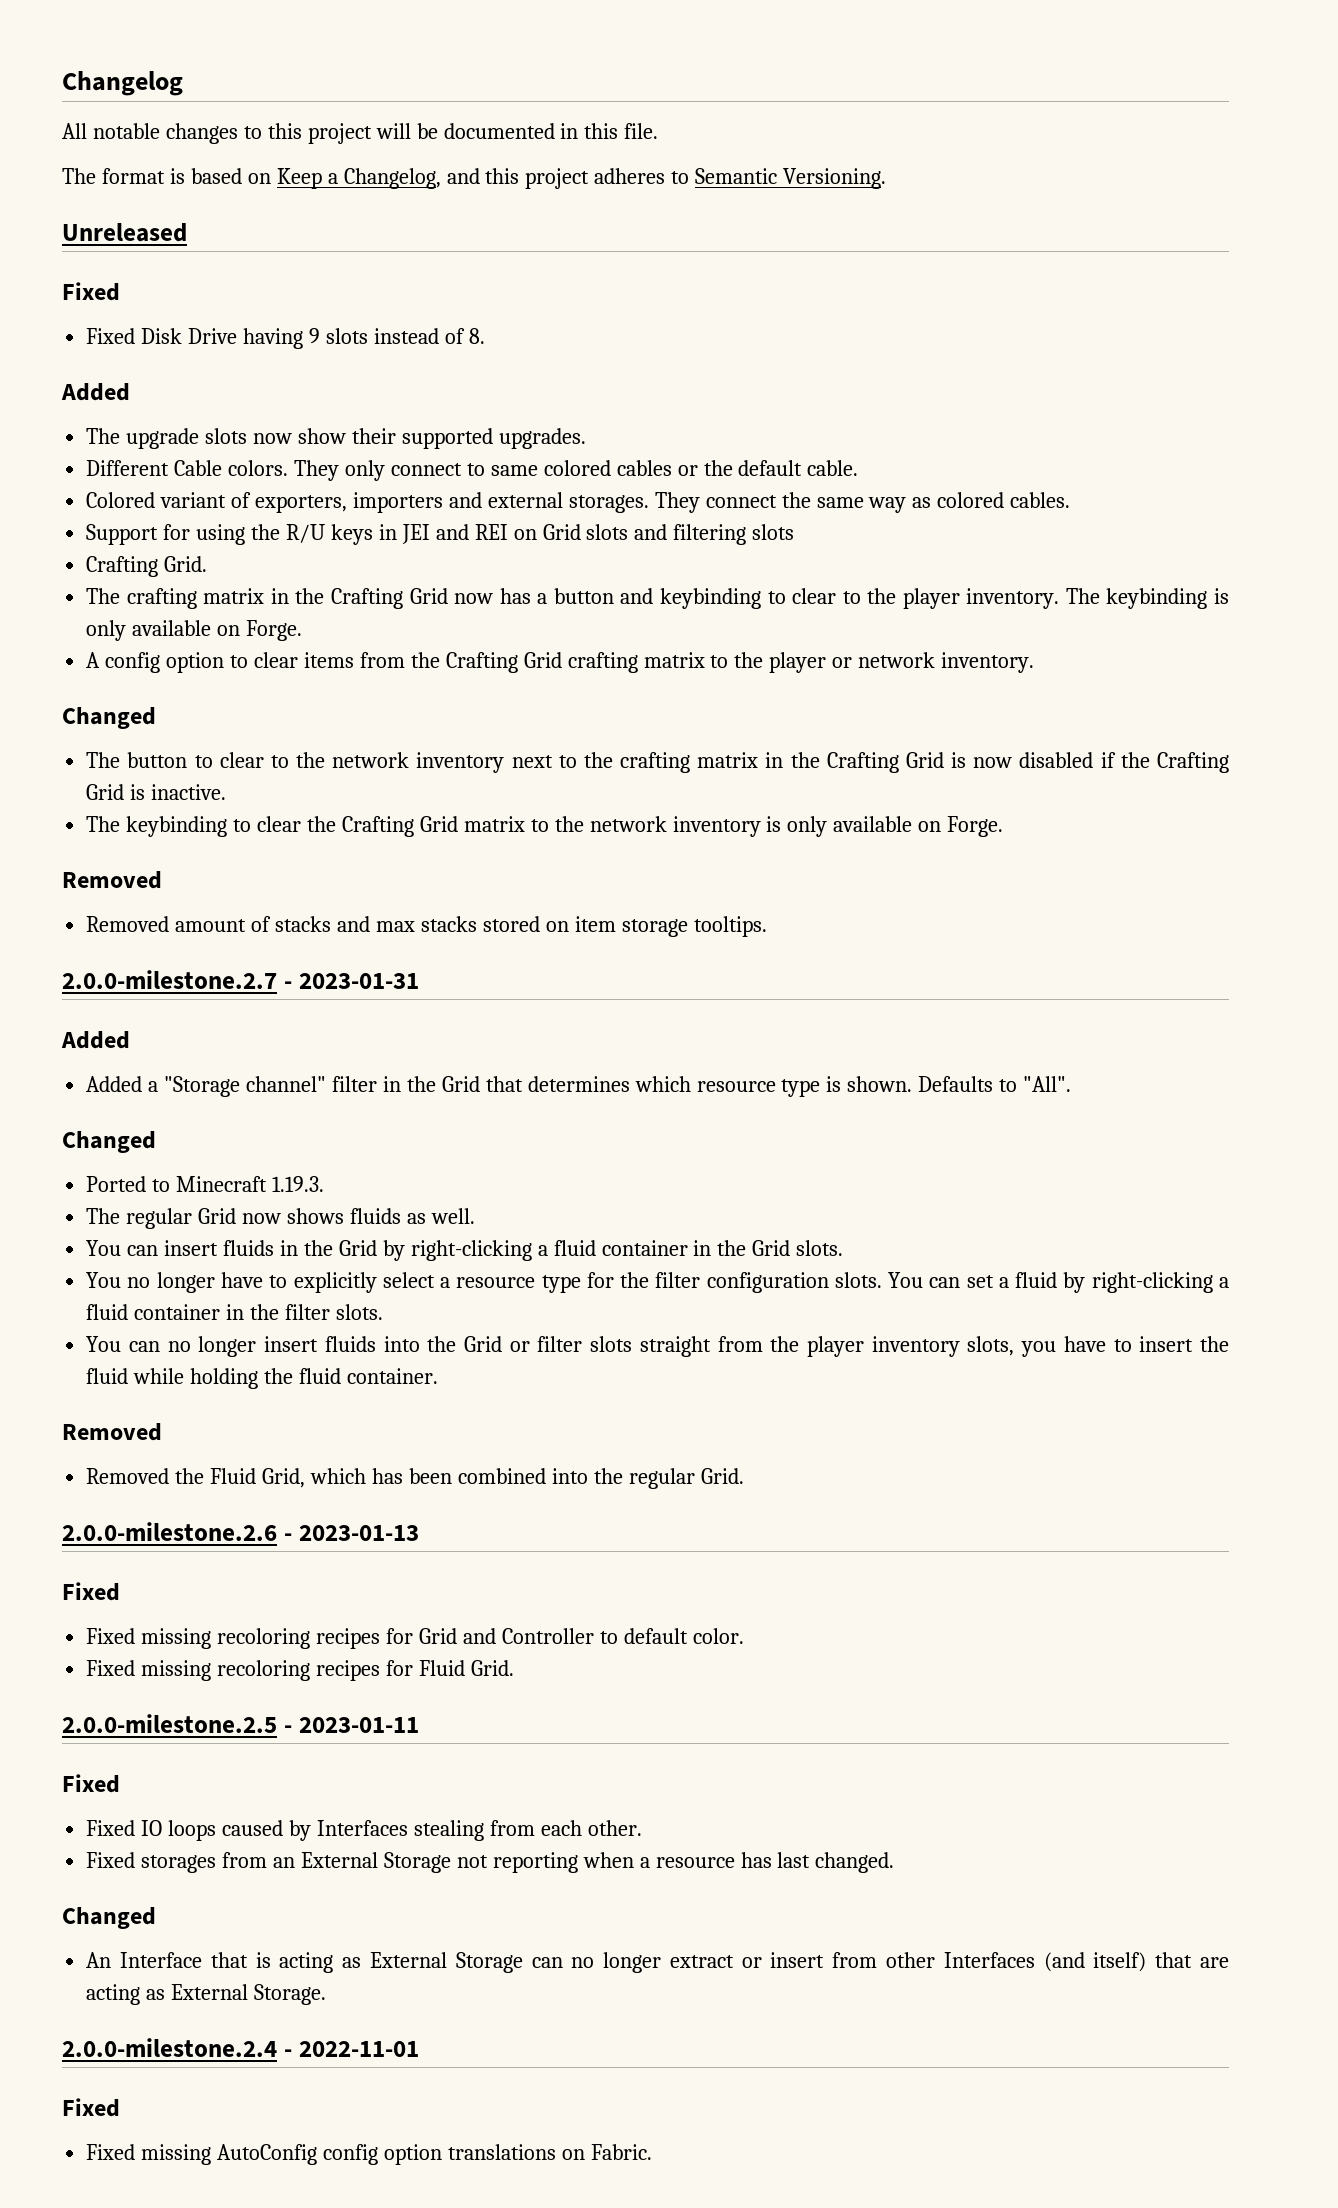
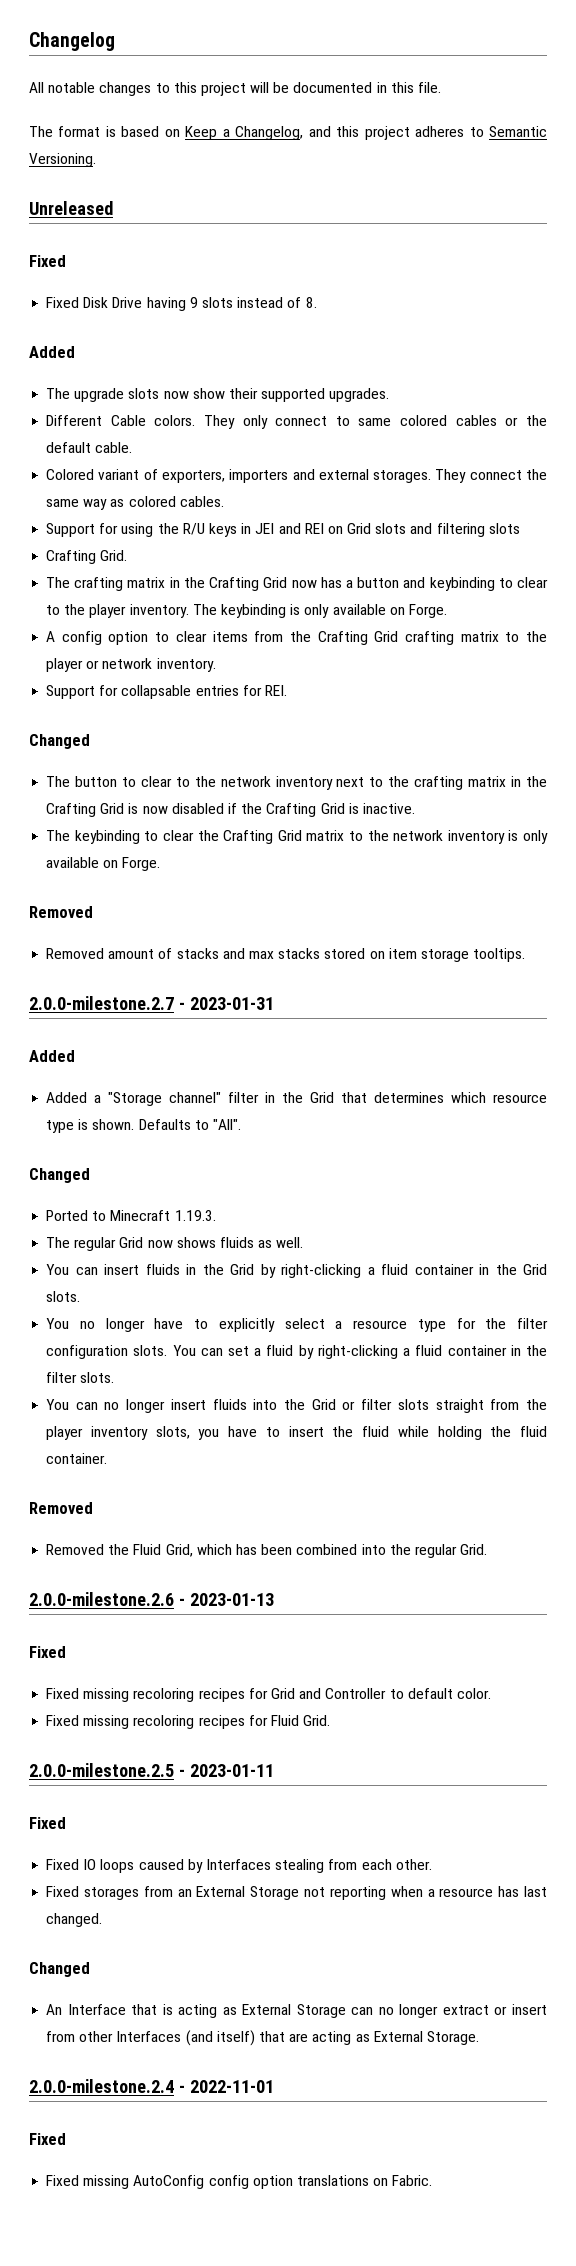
+ Support for collapsable entries for REI.

